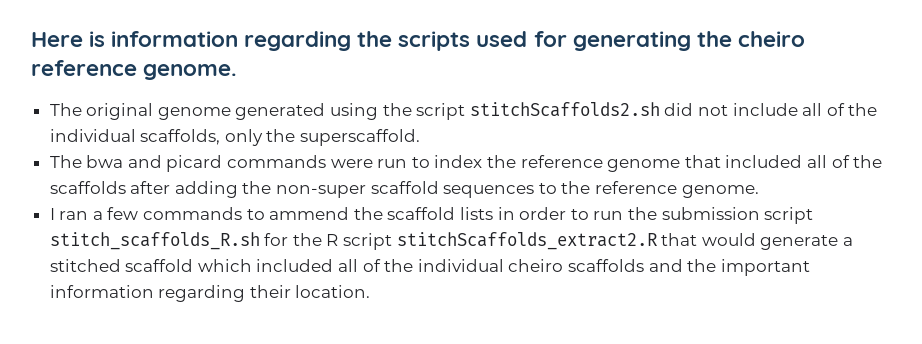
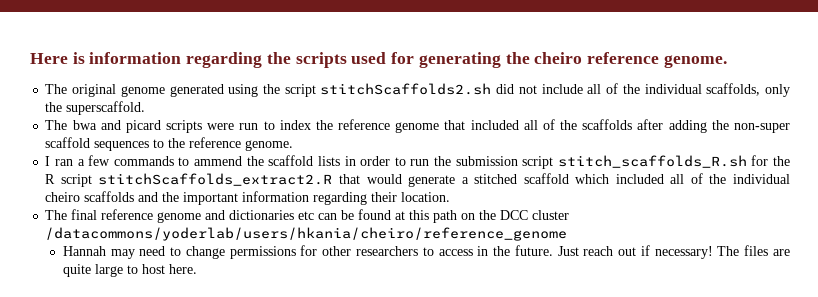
- The bwa and picard commands were run to index the reference genome that included all of the scaffolds after adding the non-super scaffold sequences to the reference genome.
+ The bwa and picard scripts were run to index the reference genome that included all of the scaffolds after adding the non-super scaffold sequences to the reference genome.
+ The final reference genome and dictionaries etc can be found at this path on the DCC cluster /datacommons/yoderlab/users/hkania/cheiro/reference_genome
+ Hannah may need to change permissions for other researchers to access in the future. Just reach out if necessary! The files are quite large to host here.

